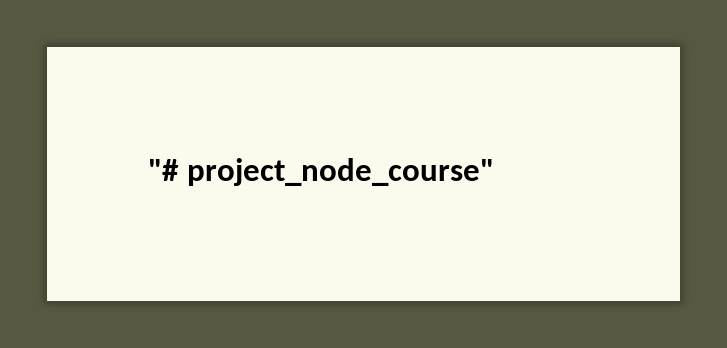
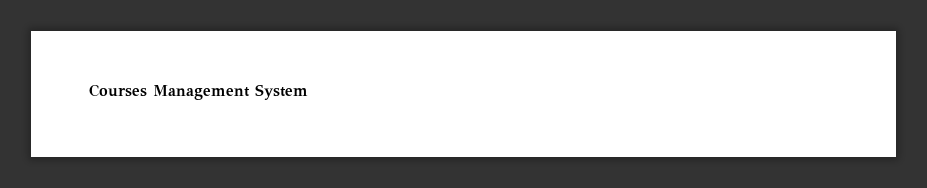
- "# project_node_course"
+ Courses Management System

